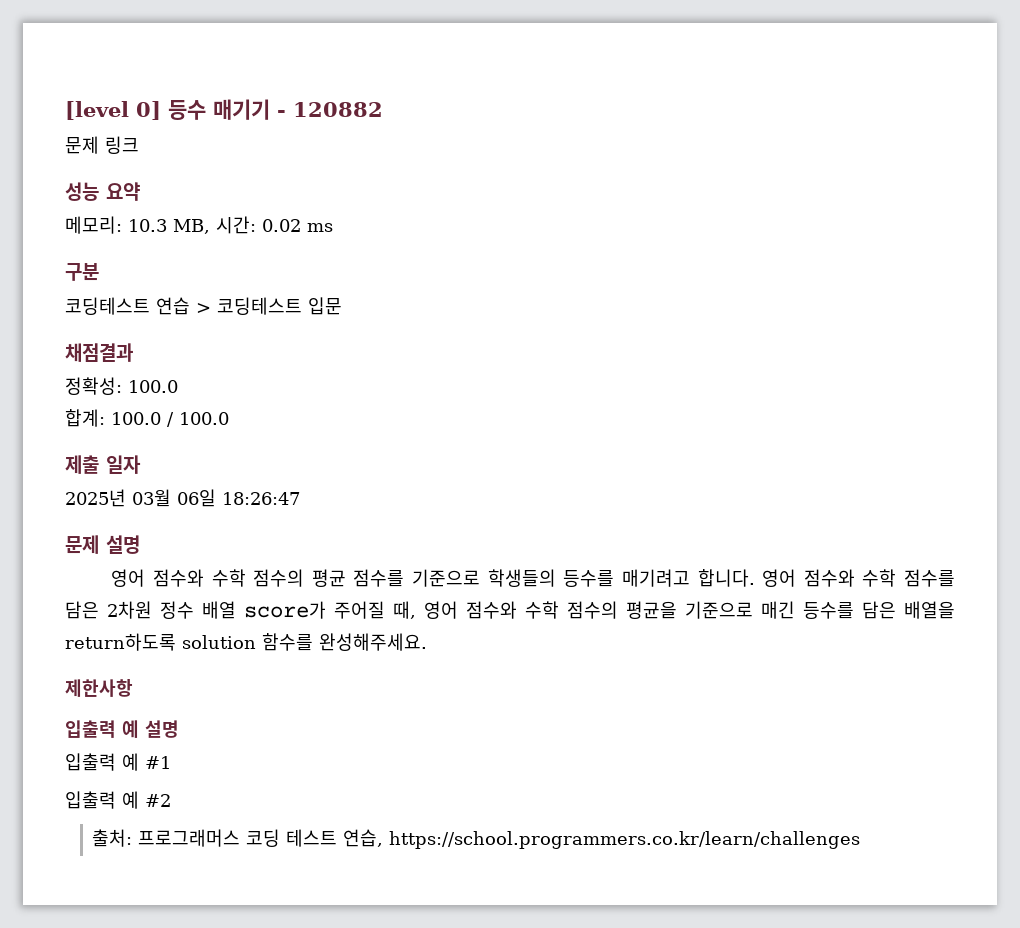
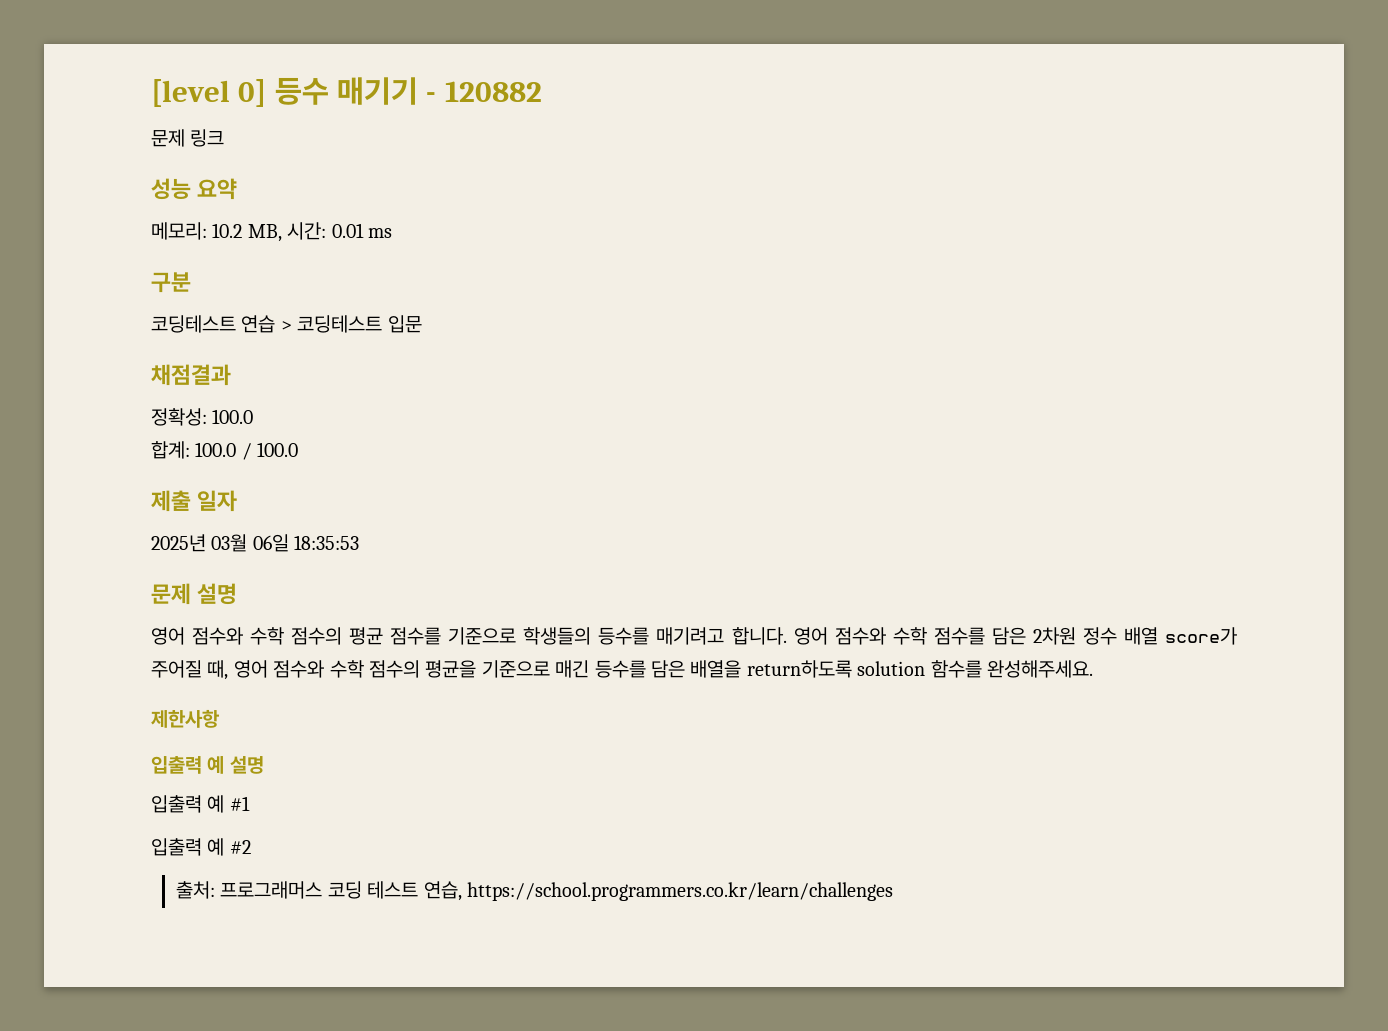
- 메모리: 10.3 MB, 시간: 0.02 ms
+ 메모리: 10.2 MB, 시간: 0.01 ms
- 2025년 03월 06일 18:26:47
+ 2025년 03월 06일 18:35:53

